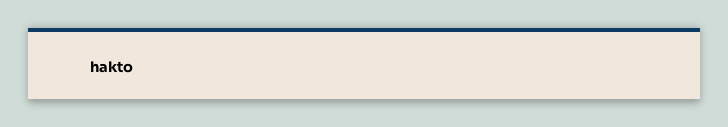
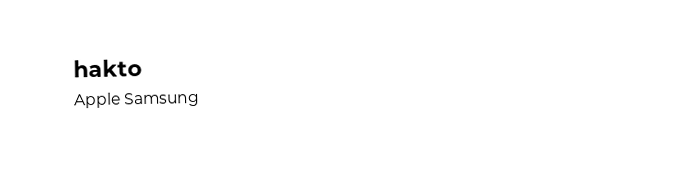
+ Apple Samsung

